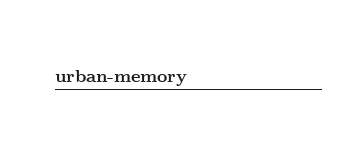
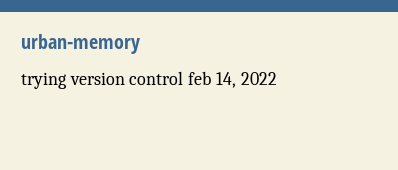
+ trying version control feb 14, 2022

